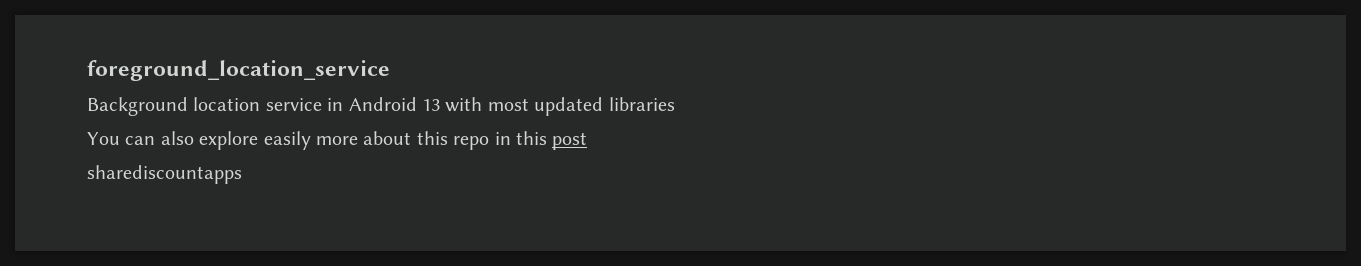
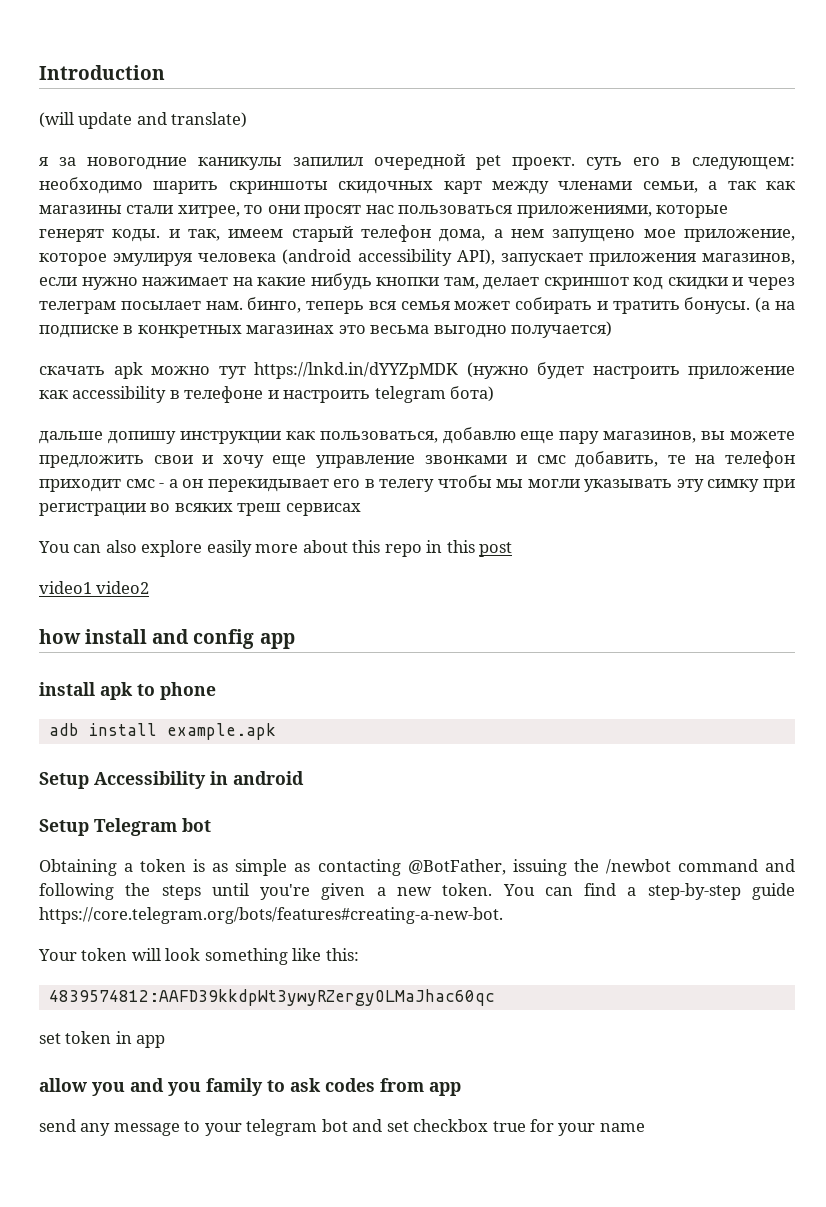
- foreground_location_service
- Background location service in Android 13 with most updated libraries
+ Introduction
+ (will update and translate)
+ я за новогодние каникулы запилил очередной pet проект. суть его в следующем: необходимо шарить скриншоты скидочных карт между членами семьи, а так как магазины стали хитрее, то они просят нас пользоваться приложениями, которые генерят коды. и так, имеем старый телефон дома, а нем запущено мое приложение, которое эмулируя человека (android accessibility API), запускает приложения магазинов, если нужно нажимает на какие нибудь кнопки там, делает скриншот код скидки и через телеграм посылает нам. бинго, теперь вся семья может собирать и тратить бонусы. (а на подписке в конкретных магазинах это весьма выгодно получается)
+ скачать apk можно тут https://lnkd.in/dYYZpMDK (нужно будет настроить приложение как accessibility в телефоне и настроить telegram бота)
+ дальше допишу инструкции как пользоваться, добавлю еще пару магазинов, вы можете предложить свои и хочу еще управление звонками и смс добавить, те на телефон приходит смс - а он перекидывает его в телегу чтобы мы могли указывать эту симку при регистрации во всяких треш сервисах
- sharediscountapps
+ video1 video2
+ how install and config app
+ install apk to phone
+ adb install example.apk
+ Setup Accessibility in android
+ Setup Telegram bot
+ Obtaining a token is as simple as contacting @BotFather, issuing the /newbot command and following the steps until you're given a new token. You can find a step-by-step guide https://core.telegram.org/bots/features#creating-a-new-bot.
+ Your token will look something like this:
+ 4839574812:AAFD39kkdpWt3ywyRZergyOLMaJhac60qc
+ set token in app
+ allow you and you family to ask codes from app
+ send any message to your telegram bot and set checkbox true for your name

